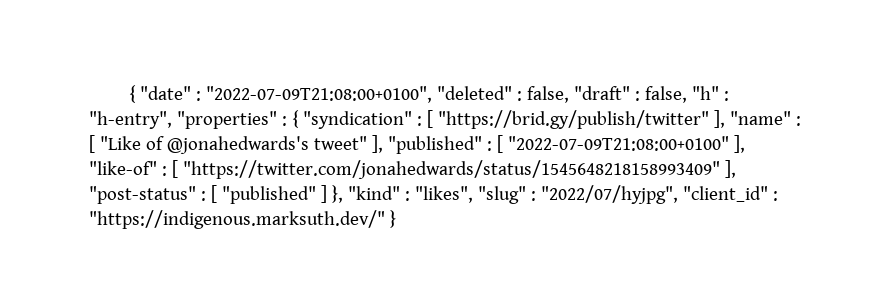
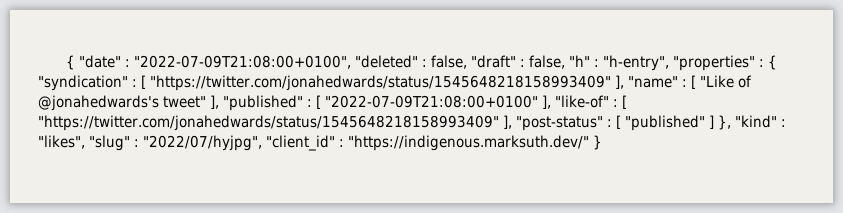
- { "date" : "2022-07-09T21:08:00+0100", "deleted" : false, "draft" : false, "h" : "h-entry", "properties" : { "syndication" : [ "https://brid.gy/publish/twitter" ], "name" : [ "Like of @jonahedwards's tweet" ], "published" : [ "2022-07-09T21:08:00+0100" ], "like-of" : [ "https://twitter.com/jonahedwards/status/1545648218158993409" ], "post-status" : [ "published" ] }, "kind" : "likes", "slug" : "2022/07/hyjpg", "client_id" : "https://indigenous.marksuth.dev/" }
+ { "date" : "2022-07-09T21:08:00+0100", "deleted" : false, "draft" : false, "h" : "h-entry", "properties" : { "syndication" : [ "https://twitter.com/jonahedwards/status/1545648218158993409" ], "name" : [ "Like of @jonahedwards's tweet" ], "published" : [ "2022-07-09T21:08:00+0100" ], "like-of" : [ "https://twitter.com/jonahedwards/status/1545648218158993409" ], "post-status" : [ "published" ] }, "kind" : "likes", "slug" : "2022/07/hyjpg", "client_id" : "https://indigenous.marksuth.dev/" }

